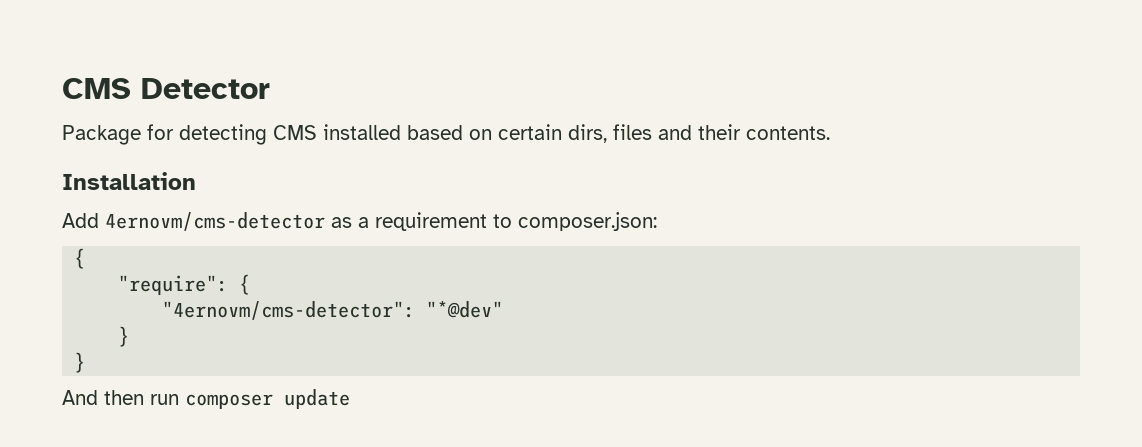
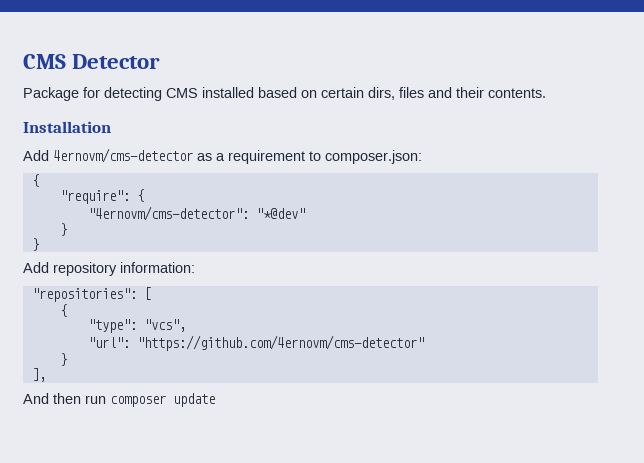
+ Add repository information:
+ "repositories": [
+ {
+ "type": "vcs",
+ "url": "https://github.com/4ernovm/cms-detector"
+ }
+ ],

